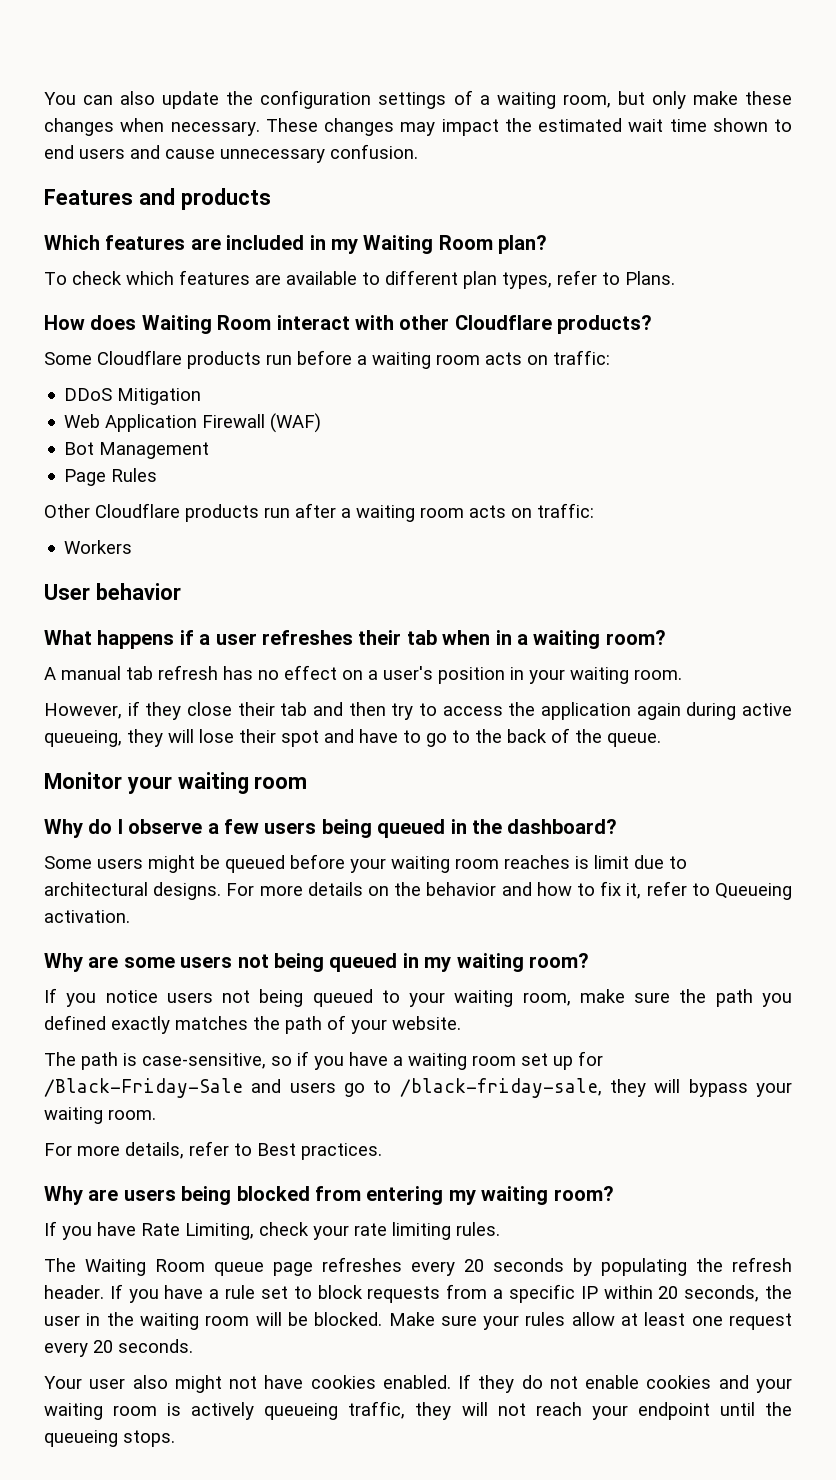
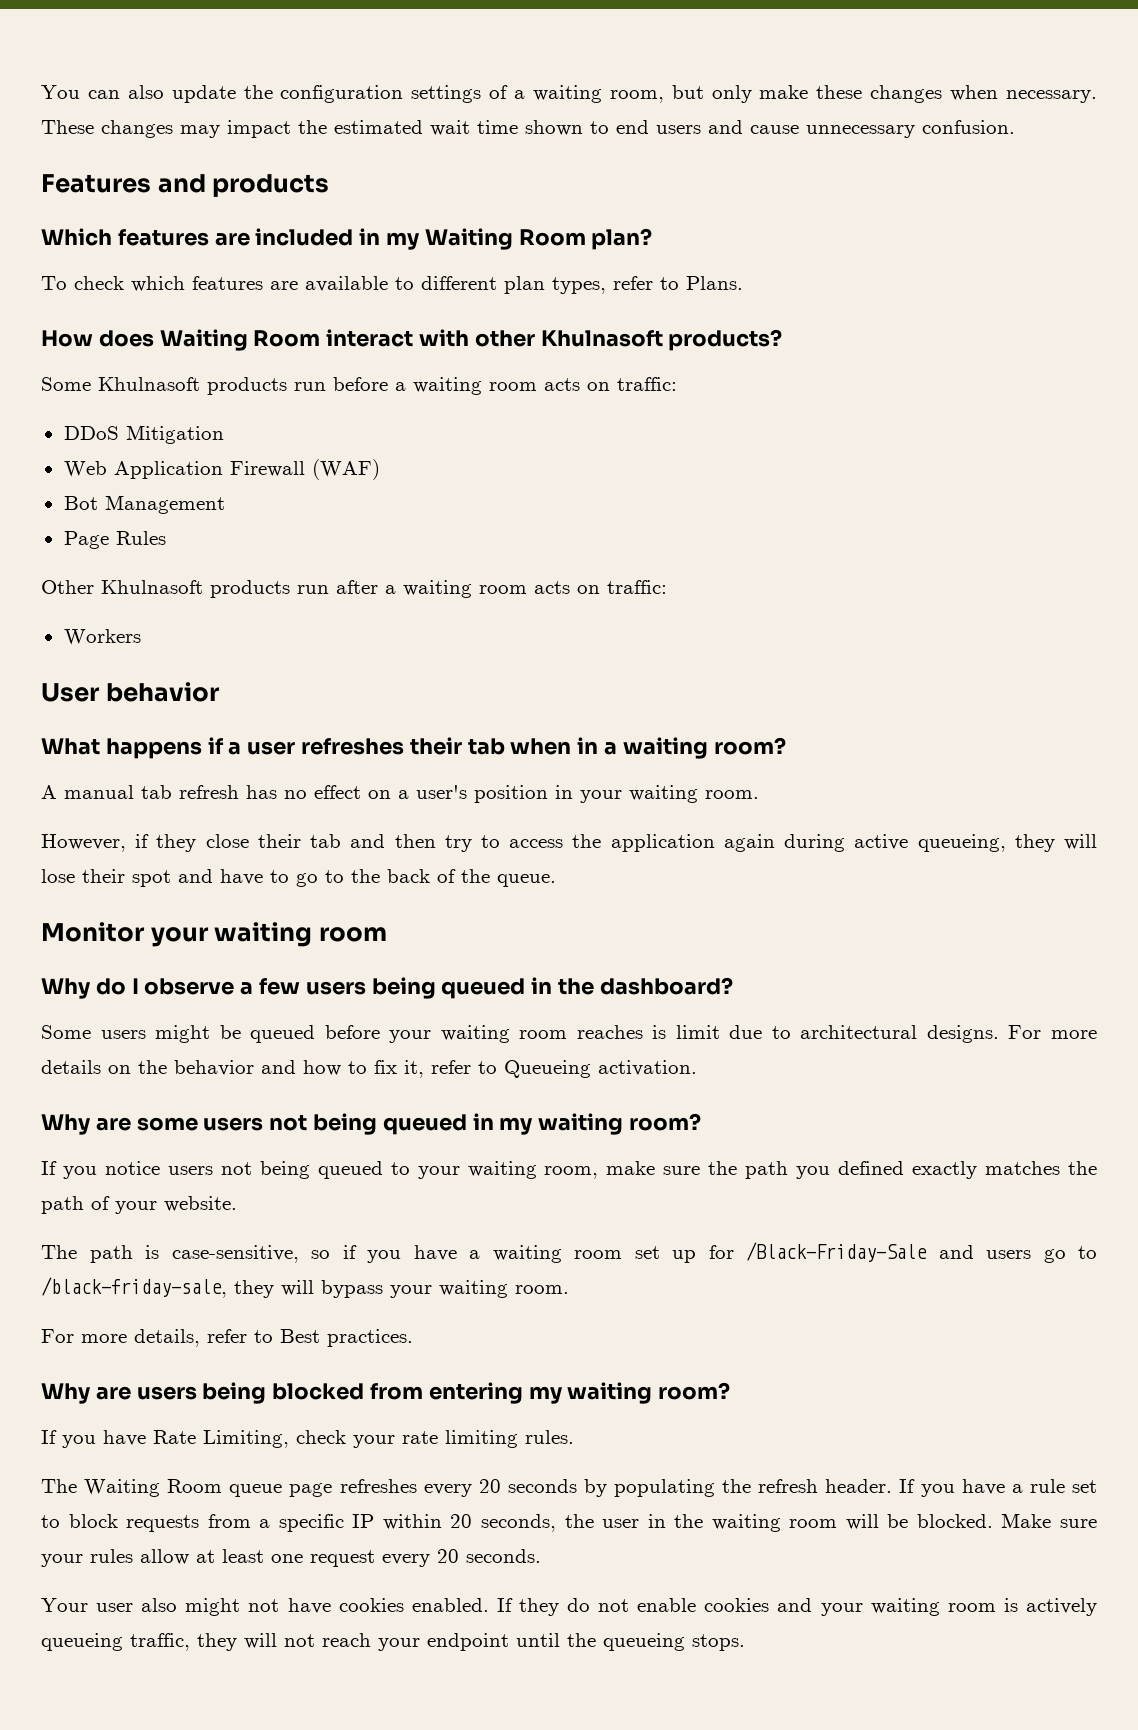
- How does Waiting Room interact with other Cloudflare products?
+ How does Waiting Room interact with other Khulnasoft products?
- Some Cloudflare products run before a waiting room acts on traffic:
+ Some Khulnasoft products run before a waiting room acts on traffic:
- Other Cloudflare products run after a waiting room acts on traffic:
+ Other Khulnasoft products run after a waiting room acts on traffic:

